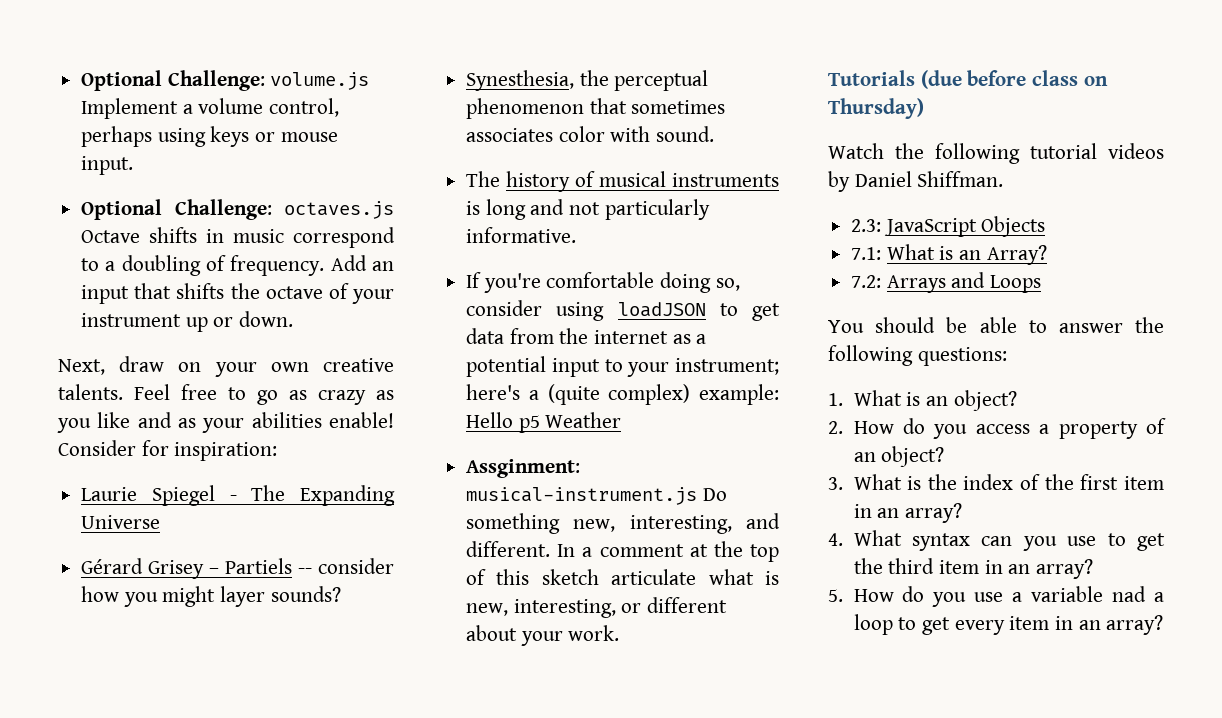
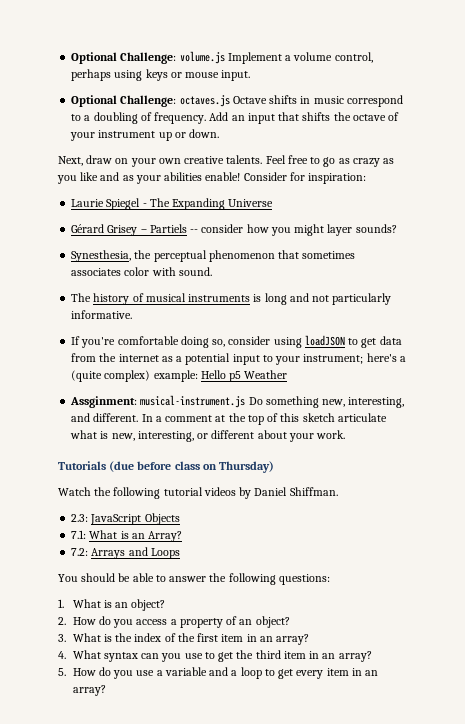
- 5. How do you use a variable nad a loop to get every item in an array?
+ 5. How do you use a variable and a loop to get every item in an array?

